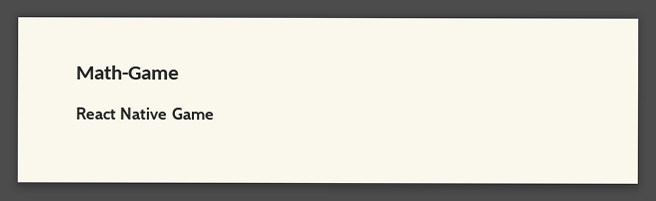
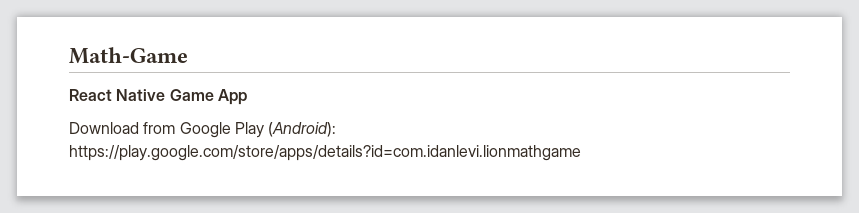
- React Native Game
+ React Native Game App
+ Download from Google Play (Android): https://play.google.com/store/apps/details?id=com.idanlevi.lionmathgame

